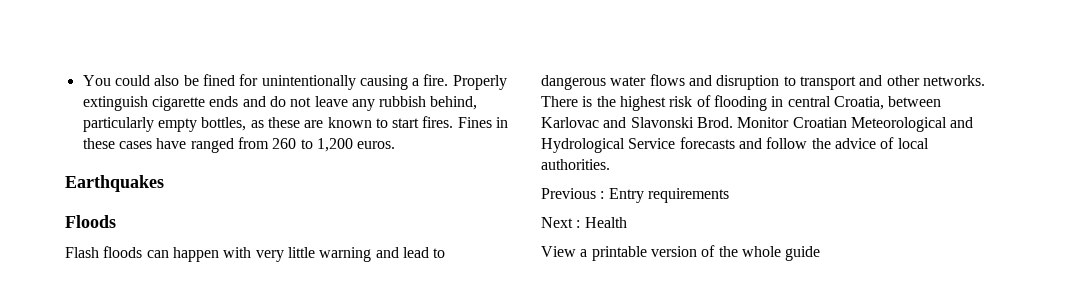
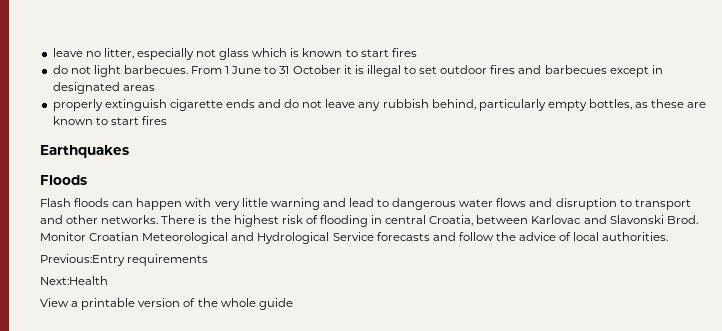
- You could also be fined for unintentionally causing a fire. Properly extinguish cigarette ends and do not leave any rubbish behind, particularly empty bottles, as these are known to start fires. Fines in these cases have ranged from 260 to 1,200 euros.
+ leave no litter, especially not glass which is known to start fires
+ do not light barbecues. From 1 June to 31 October it is illegal to set outdoor fires and barbecues except in designated areas
+ properly extinguish cigarette ends and do not leave any rubbish behind, particularly empty bottles, as these are known to start fires
- Previous : Entry requirements
- Next : Health
+ Previous:Entry requirements
+ Next:Health

